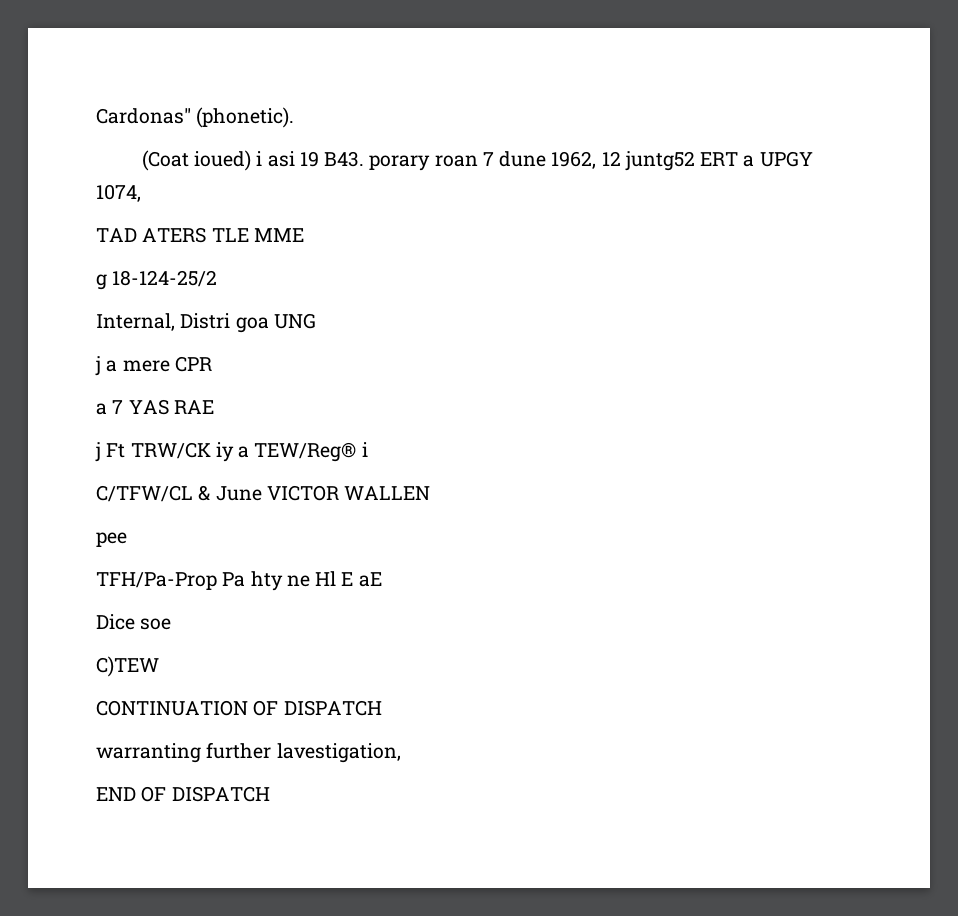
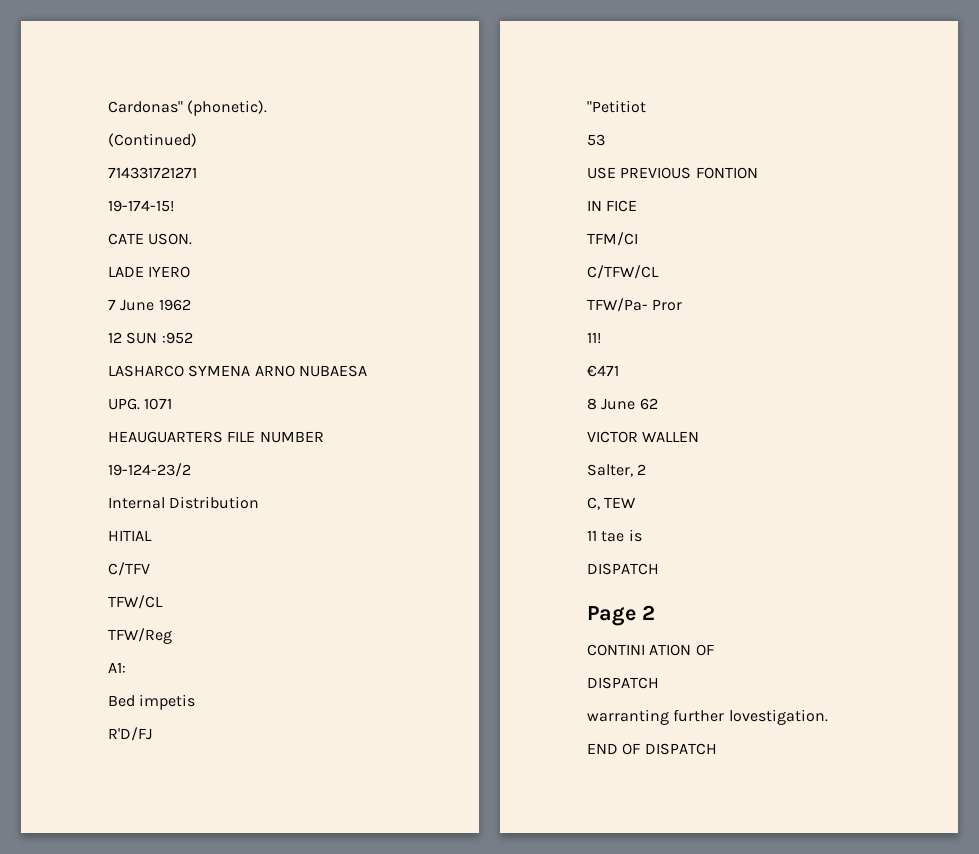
- (Coat ioued) i asi 19 B43. porary roan 7 dune 1962, 12 juntg52 ERT a UPGY 1074,
- TAD ATERS TLE MME
- g 18-124-25/2
- Internal, Distri goa UNG
- j a mere CPR
- a 7 YAS RAE
- j Ft TRW/CK iy a TEW/Reg® i
- C/TFW/CL & June VICTOR WALLEN
- pee
- TFH/Pa-Prop Pa hty ne Hl E aE
- Dice soe
- C)TEW
- CONTINUATION OF DISPATCH
+ (Continued)
+ 714331721271
+ 19-174-15!
+ CATE USON.
+ LADE IYERO
+ 7 June 1962
+ 12 SUN :952
+ LASHARCO SYMENA ARNO NUBAESA
+ UPG. 1071
+ HEAUGUARTERS FILE NUMBER
+ 19-124-23/2
+ Internal Distribution
+ HITIAL
+ C/TFV
+ TFW/CL
+ TFW/Reg
+ A1:
+ Bed impetis
+ R'D/FJ
+ "Petitiot
+ 53
+ USE PREVIOUS FONTION
+ IN FICE
+ TFM/CI
+ C/TFW/CL
+ TFW/Pa- Pror
+ 11!
+ €471
+ 8 June 62
+ VICTOR WALLEN
+ Salter, 2
+ C, TEW
+ 11 tae is
+ DISPATCH
+ Page 2
+ CONTINI ATION OF
+ DISPATCH
- warranting further lavestigation,
+ warranting further lovestigation.

